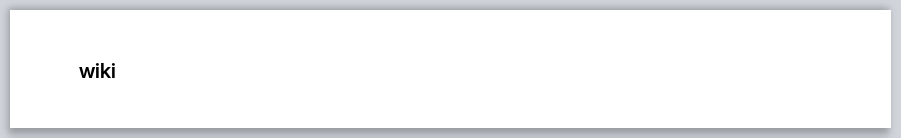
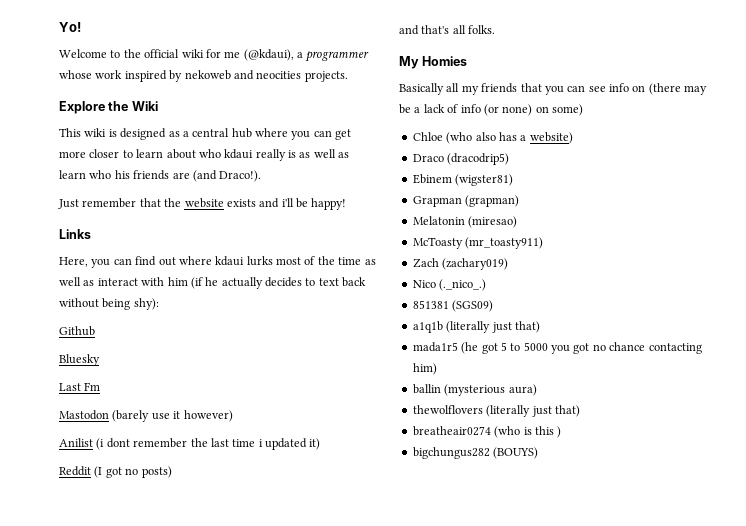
- wiki
+ Yo!
+ Welcome to the official wiki for me (@kdaui), a programmer whose work inspired by nekoweb and neocities projects.
+ Explore the Wiki
+ This wiki is designed as a central hub where you can get more closer to learn about who kdaui really is as well as learn who his friends are (and Draco!).
+ Just remember that the website exists and i'll be happy!
+ Links
+ Here, you can find out where kdaui lurks most of the time as well as interact with him (if he actually decides to text back without being shy):
+ Github
+ Bluesky
+ Last Fm
+ Mastodon (barely use it however)
+ Anilist (i dont remember the last time i updated it)
+ Reddit (I got no posts)
+ and that's all folks.
+ My Homies
+ Basically all my friends that you can see info on (there may be a lack of info (or none) on some)
+ Chloe (who also has a website)
+ Draco (dracodrip5)
+ Ebinem (wigster81)
+ Grapman (grapman)
+ Melatonin (miresao)
+ McToasty (mr_toasty911)
+ Zach (zachary019)
+ Nico (._nico_.)
+ 851381 (SGS09)
+ a1q1b (literally just that)
+ mada1r5 (he got 5 to 5000 you got no chance contacting him)
+ ballin (mysterious aura)
+ thewolflovers (literally just that)
+ breatheair0274 (who is this )
+ bigchungus282 (BOUYS)

